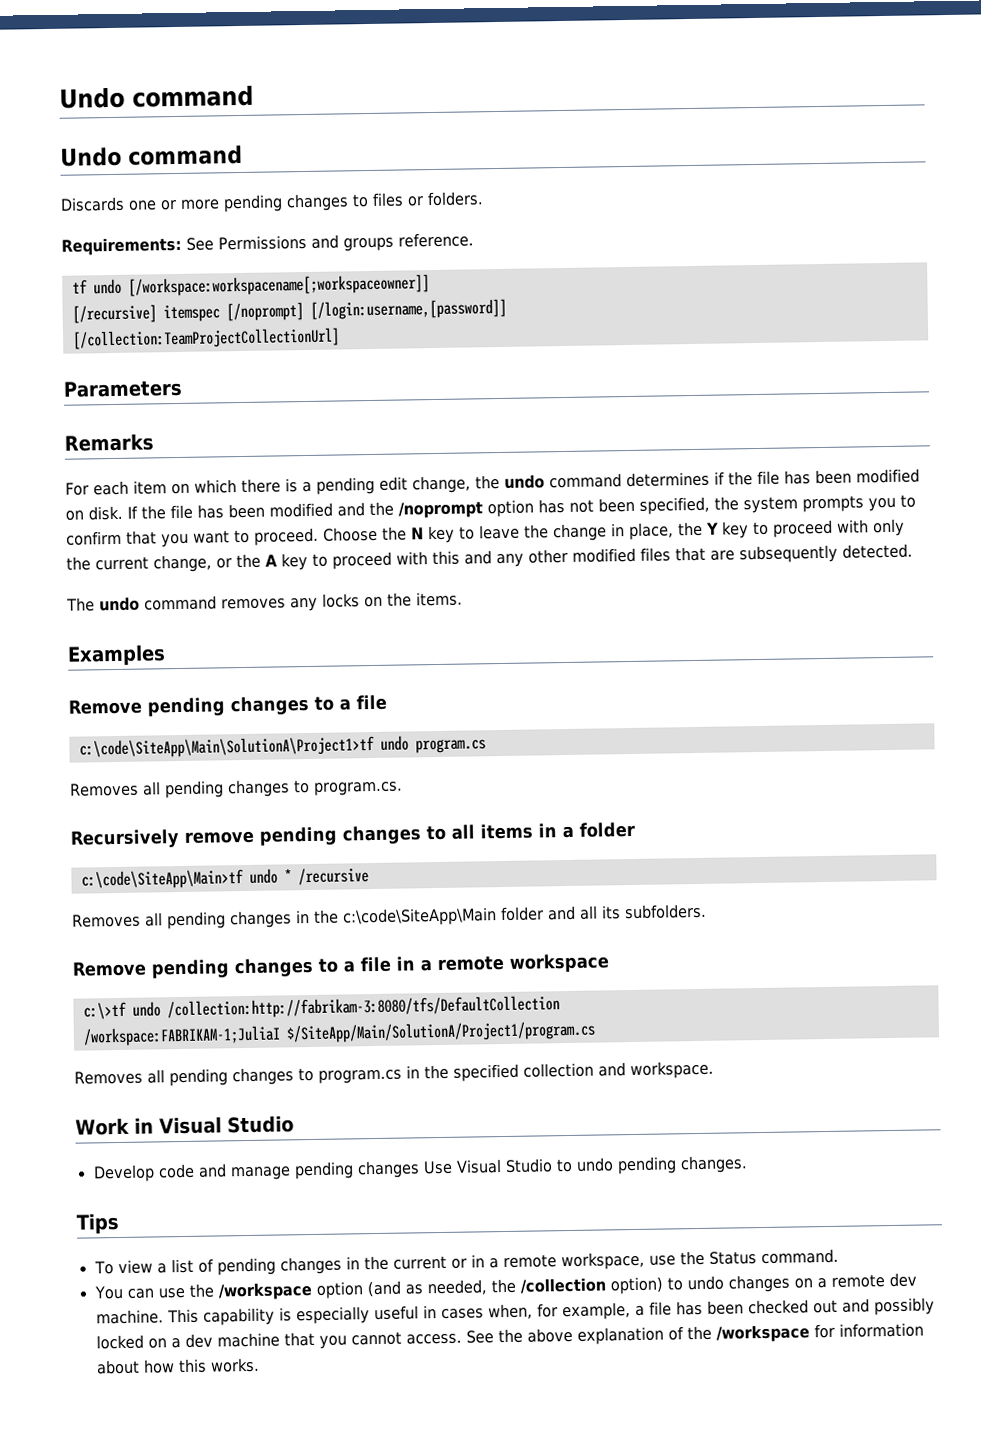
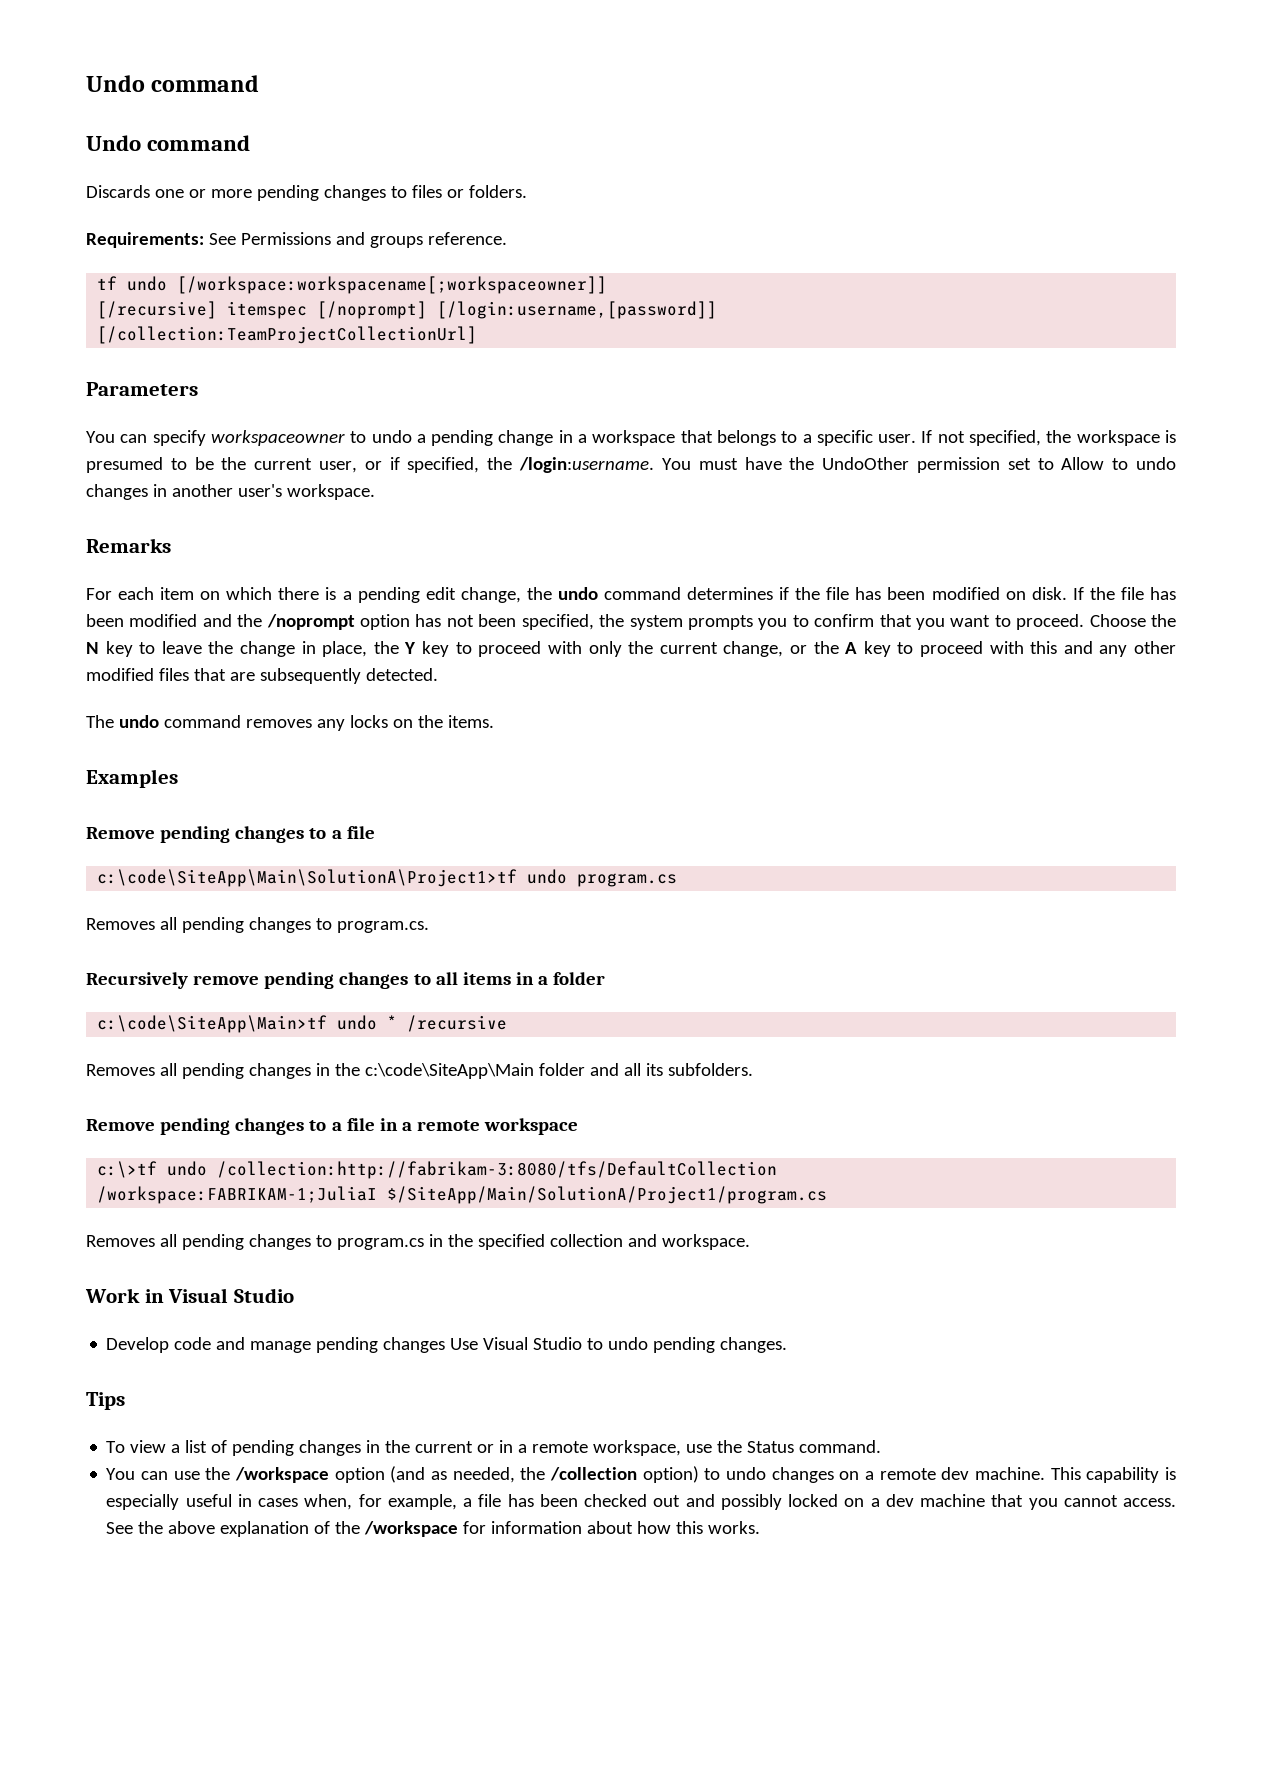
+ You can specify workspaceowner to undo a pending change in a workspace that belongs to a specific user. If not specified, the workspace is presumed to be the current user, or if specified, the /login:username. You must have the UndoOther permission set to Allow to undo changes in another user's workspace.

